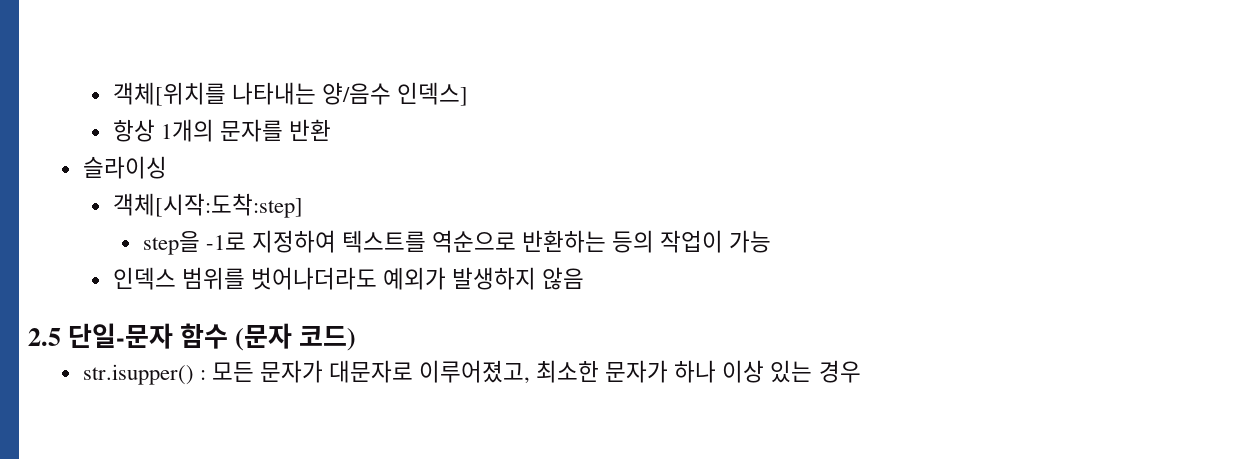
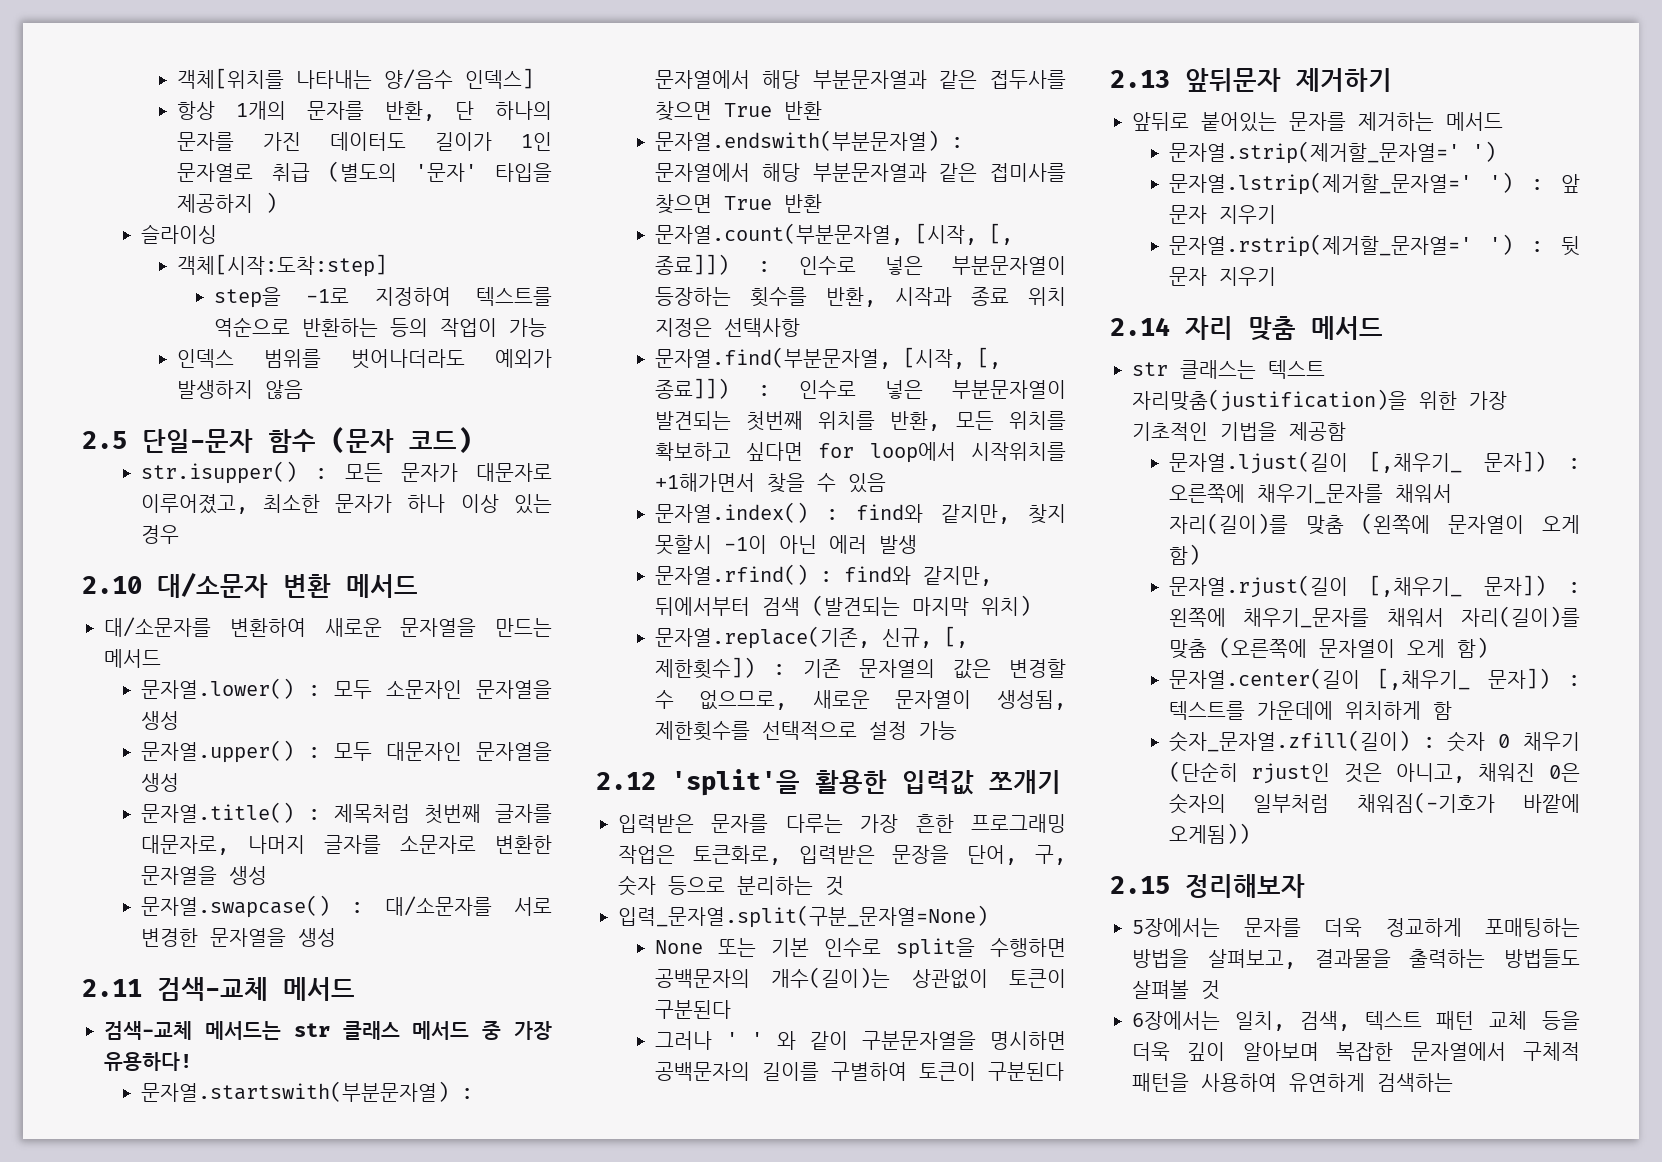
- 항상 1개의 문자를 반환
+ 항상 1개의 문자를 반환, 단 하나의 문자를 가진 데이터도 길이가 1인 문자열로 취급 (별도의 '문자' 타입을 제공하지 )
+ 2.10 대/소문자 변환 메서드
+ 대/소문자를 변환하여 새로운 문자열을 만드는 메서드
+ 문자열.lower() : 모두 소문자인 문자열을 생성
+ 문자열.upper() : 모두 대문자인 문자열을 생성
+ 문자열.title() : 제목처럼 첫번째 글자를 대문자로, 나머지 글자를 소문자로 변환한 문자열을 생성
+ 문자열.swapcase() : 대/소문자를 서로 변경한 문자열을 생성
+ 2.11 검색-교체 메서드
+ 검색-교체 메서드는 str 클래스 메서드 중 가장 유용하다!
+ 문자열.startswith(부분문자열) : 문자열에서 해당 부분문자열과 같은 접두사를 찾으면 True 반환
+ 문자열.endswith(부분문자열) : 문자열에서 해당 부분문자열과 같은 접미사를 찾으면 True 반환
+ 문자열.count(부분문자열, [시작, [, 종료]]) : 인수로 넣은 부분문자열이 등장하는 횟수를 반환, 시작과 종료 위치 지정은 선택사항
+ 문자열.find(부분문자열, [시작, [, 종료]]) : 인수로 넣은 부분문자열이 발견되는 첫번째 위치를 반환, 모든 위치를 확보하고 싶다면 for loop에서 시작위치를 +1해가면서 찾을 수 있음
+ 문자열.index() : find와 같지만, 찾지 못할시 -1이 아닌 에러 발생
+ 문자열.rfind() : find와 같지만, 뒤에서부터 검색 (발견되는 마지막 위치)
+ 문자열.replace(기존, 신규, [, 제한횟수]) : 기존 문자열의 값은 변경할 수 없으므로, 새로운 문자열이 생성됨, 제한횟수를 선택적으로 설정 가능
+ 2.12 'split'을 활용한 입력값 쪼개기
+ 입력받은 문자를 다루는 가장 흔한 프로그래밍 작업은 토큰화로, 입력받은 문장을 단어, 구, 숫자 등으로 분리하는 것
+ 입력_문자열.split(구분_문자열=None)
+ None 또는 기본 인수로 split을 수행하면 공백문자의 개수(길이)는 상관없이 토큰이 구분된다
+ 그러나 ' ' 와 같이 구분문자열을 명시하면 공백문자의 길이를 구별하여 토큰이 구분된다
+ 2.13 앞뒤문자 제거하기
+ 앞뒤로 붙어있는 문자를 제거하는 메서드
+ 문자열.strip(제거할_문자열=' ')
+ 문자열.lstrip(제거할_문자열=' ') : 앞 문자 지우기
+ 문자열.rstrip(제거할_문자열=' ') : 뒷 문자 지우기
+ 2.14 자리 맞춤 메서드
+ str 클래스는 텍스트 자리맞춤(justification)을 위한 가장 기초적인 기법을 제공함
+ 문자열.ljust(길이 [,채우기_ 문자]) : 오른쪽에 채우기_문자를 채워서 자리(길이)를 맞춤 (왼쪽에 문자열이 오게 함)
+ 문자열.rjust(길이 [,채우기_ 문자]) : 왼쪽에 채우기_문자를 채워서 자리(길이)를 맞춤 (오른쪽에 문자열이 오게 함)
+ 문자열.center(길이 [,채우기_ 문자]) : 텍스트를 가운데에 위치하게 함
+ 숫자_문자열.zfill(길이) : 숫자 0 채우기 (단순히 rjust인 것은 아니고, 채워진 0은 숫자의 일부처럼 채워짐(-기호가 바깥에 오게됨))
+ 2.15 정리해보자
+ 5장에서는 문자를 더욱 정교하게 포매팅하는 방법을 살펴보고, 결과물을 출력하는 방법들도 살펴볼 것
+ 6장에서는 일치, 검색, 텍스트 패턴 교체 등을 더욱 깊이 알아보며 복잡한 문자열에서 구체적 패턴을 사용하여 유연하게 검색하는

